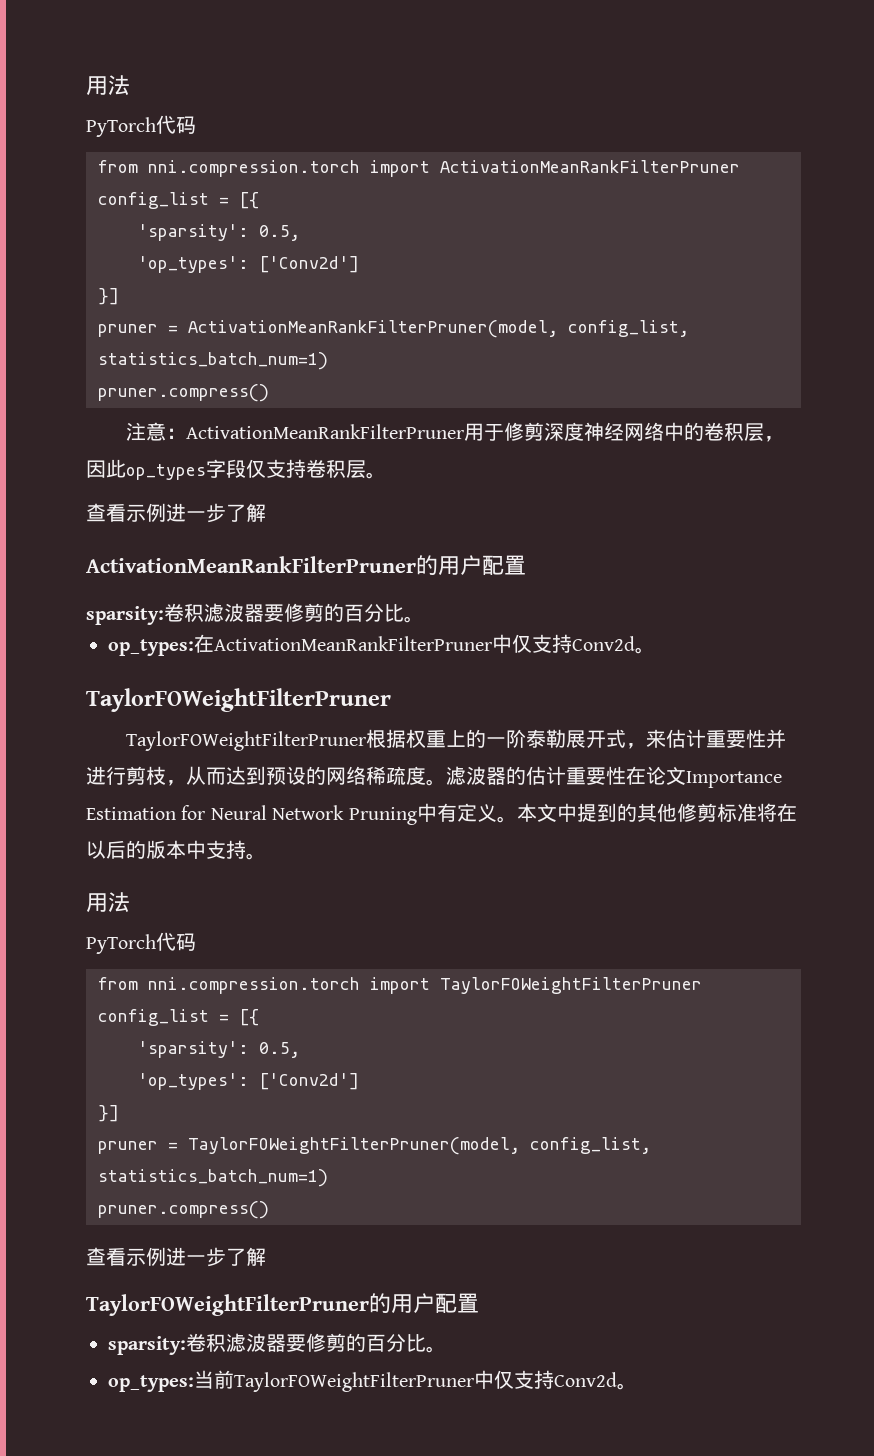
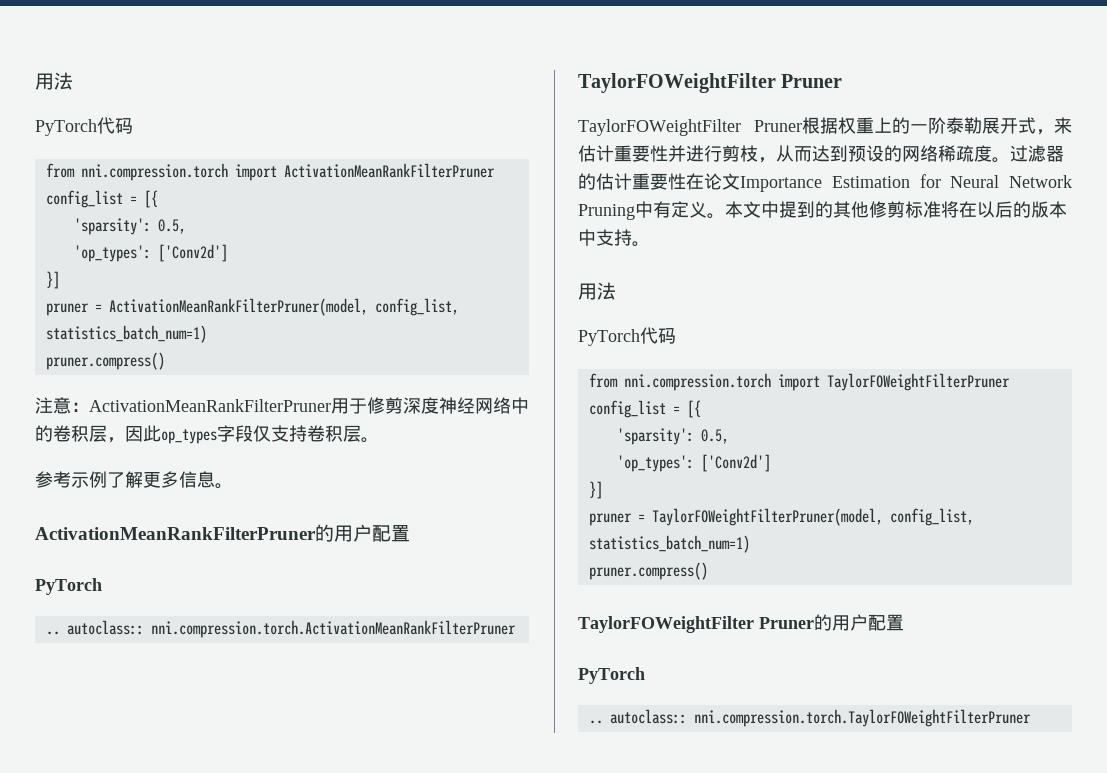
  注意：ActivationMeanRankFilterPruner用于修剪深度神经网络中的卷积层，因此op_types字段仅支持卷积层。
- 查看示例进一步了解
+ 参考示例了解更多信息。
  ActivationMeanRankFilterPruner的用户配置
- sparsity:卷积滤波器要修剪的百分比。
- op_types:在ActivationMeanRankFilterPruner中仅支持Conv2d。
- TaylorFOWeightFilterPruner
- TaylorFOWeightFilterPruner根据权重上的一阶泰勒展开式，来估计重要性并进行剪枝，从而达到预设的网络稀疏度。
+ PyTorch
+ .. autoclass:: nni.compression.torch.ActivationMeanRankFilterPruner
+ TaylorFOWeightFilter Pruner
+ TaylorFOWeightFilter Pruner根据权重上的一阶泰勒展开式，来估计重要性并进行剪枝，从而达到预设的网络稀疏度。
- 滤波器的估计重要性在论文Importance Estimation for Neural Network Pruning中有定义。
+ 过滤器的估计重要性在论文Importance Estimation for Neural Network Pruning中有定义。
  pruner = TaylorFOWeightFilterPruner(model, config_list, statistics_batch_num=1)
  pruner.compress()
- 查看示例进一步了解
- TaylorFOWeightFilterPruner的用户配置
- sparsity:卷积滤波器要修剪的百分比。
- op_types:当前TaylorFOWeightFilterPruner中仅支持Conv2d。
+ TaylorFOWeightFilter Pruner的用户配置
+ PyTorch
+ .. autoclass:: nni.compression.torch.TaylorFOWeightFilterPruner

